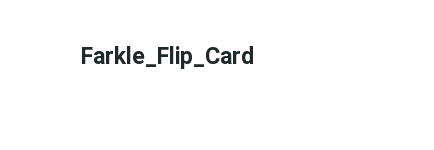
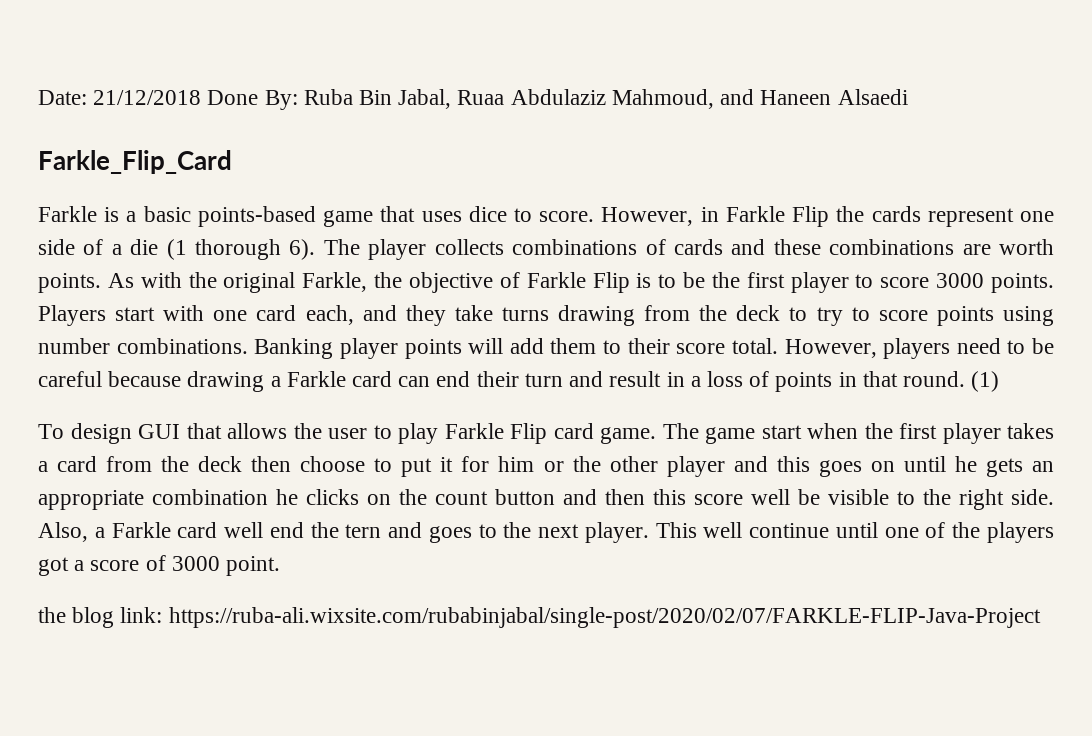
+ Date: 21/12/2018 Done By: Ruba Bin Jabal, Ruaa Abdulaziz Mahmoud, and Haneen Alsaedi
  Farkle_Flip_Card
+ Farkle is a basic points-based game that uses dice to score. However, in Farkle Flip the cards represent one side of a die (1 thorough 6). The player collects combinations of cards and these combinations are worth points. As with the original Farkle, the objective of Farkle Flip is to be the first player to score 3000 points. Players start with one card each, and they take turns drawing from the deck to try to score points using number combinations. Banking player points will add them to their score total. However, players need to be careful because drawing a Farkle card can end their turn and result in a loss of points in that round. (1)
+ To design GUI that allows the user to play Farkle Flip card game. The game start when the first player takes a card from the deck then choose to put it for him or the other player and this goes on until he gets an appropriate combination he clicks on the count button and then this score well be visible to the right side. Also, a Farkle card well end the tern and goes to the next player. This well continue until one of the players got a score of 3000 point.
+ the blog link: https://ruba-ali.wixsite.com/rubabinjabal/single-post/2020/02/07/FARKLE-FLIP-Java-Project

